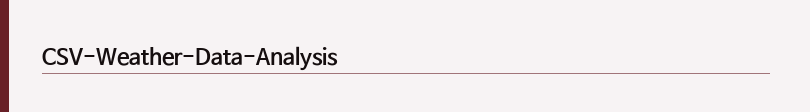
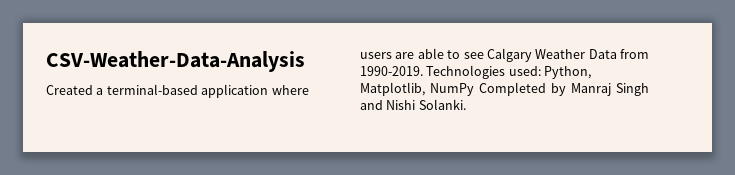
+ Created a terminal-based application where users are able to see Calgary Weather Data from 1990-2019. Technologies used: Python, Matplotlib, NumPy Completed by Manraj Singh and Nishi Solanki.

